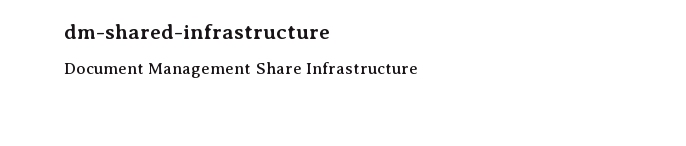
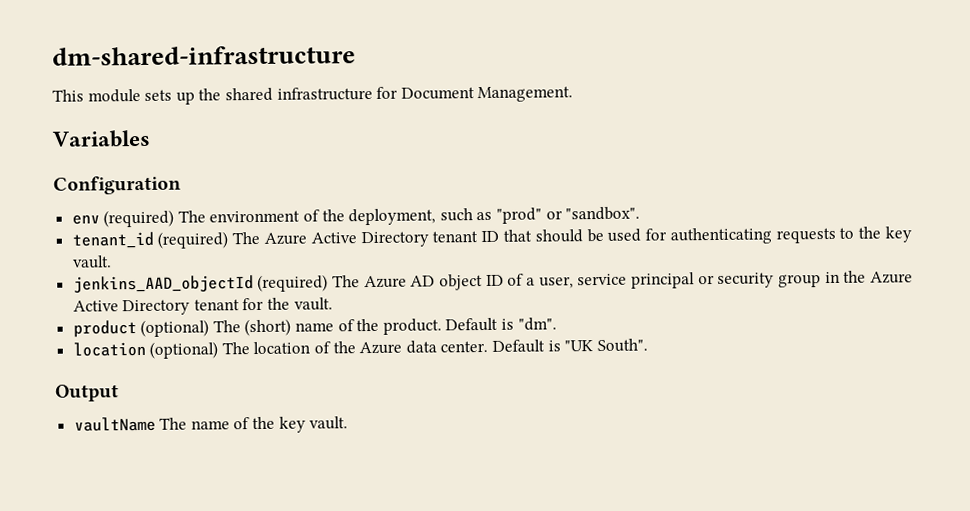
- Document Management Share Infrastructure
+ This module sets up the shared infrastructure for Document Management.
+ Variables
+ Configuration
+ env (required) The environment of the deployment, such as "prod" or "sandbox".
+ tenant_id (required) The Azure Active Directory tenant ID that should be used for authenticating requests to the key vault.
+ jenkins_AAD_objectId (required) The Azure AD object ID of a user, service principal or security group in the Azure Active Directory tenant for the vault.
+ product (optional) The (short) name of the product. Default is "dm".
+ location (optional) The location of the Azure data center. Default is "UK South".
+ Output
+ vaultName The name of the key vault.

